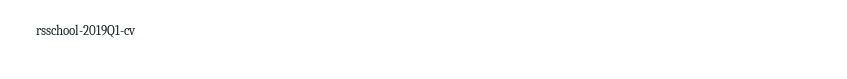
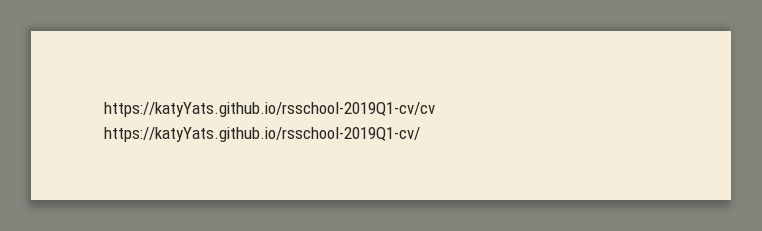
- rsschool-2019Q1-cv
+ https://katyYats.github.io/rsschool-2019Q1-cv/cv https://katyYats.github.io/rsschool-2019Q1-cv/

